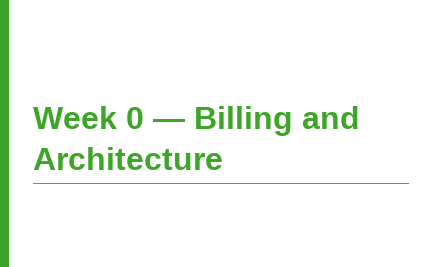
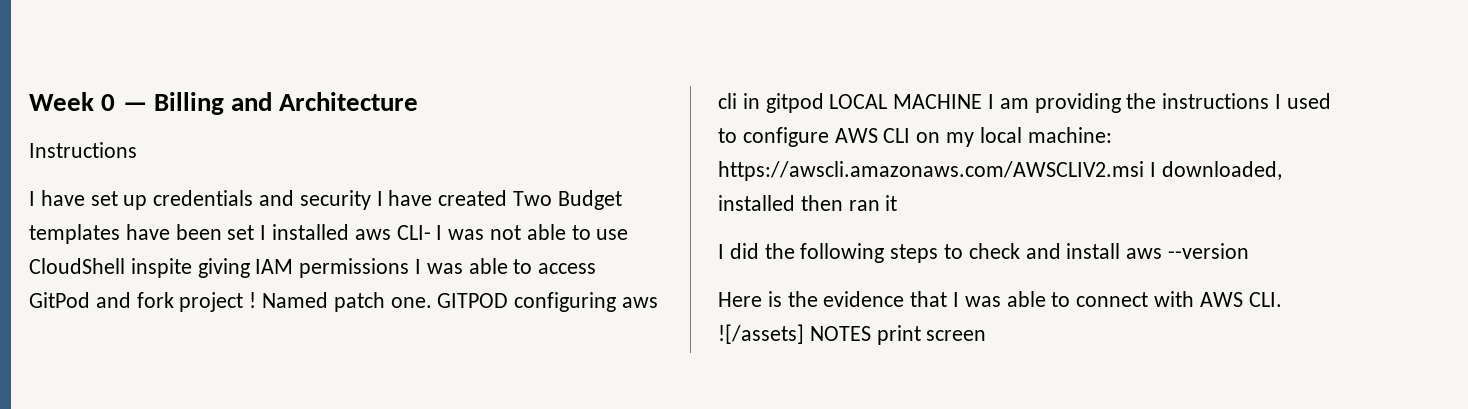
+ Instructions
+ I have set up credentials and security I have created Two Budget templates have been set I installed aws CLI- I was not able to use CloudShell inspite giving IAM permissions I was able to access GitPod and fork project ! Named patch one. GITPOD configuring aws cli in gitpod LOCAL MACHINE I am providing the instructions I used to configure AWS CLI on my local machine: https://awscli.amazonaws.com/AWSCLIV2.msi I downloaded, installed then ran it
+ I did the following steps to check and install aws --version
+ Here is the evidence that I was able to connect with AWS CLI. ![/assets] NOTES print screen

